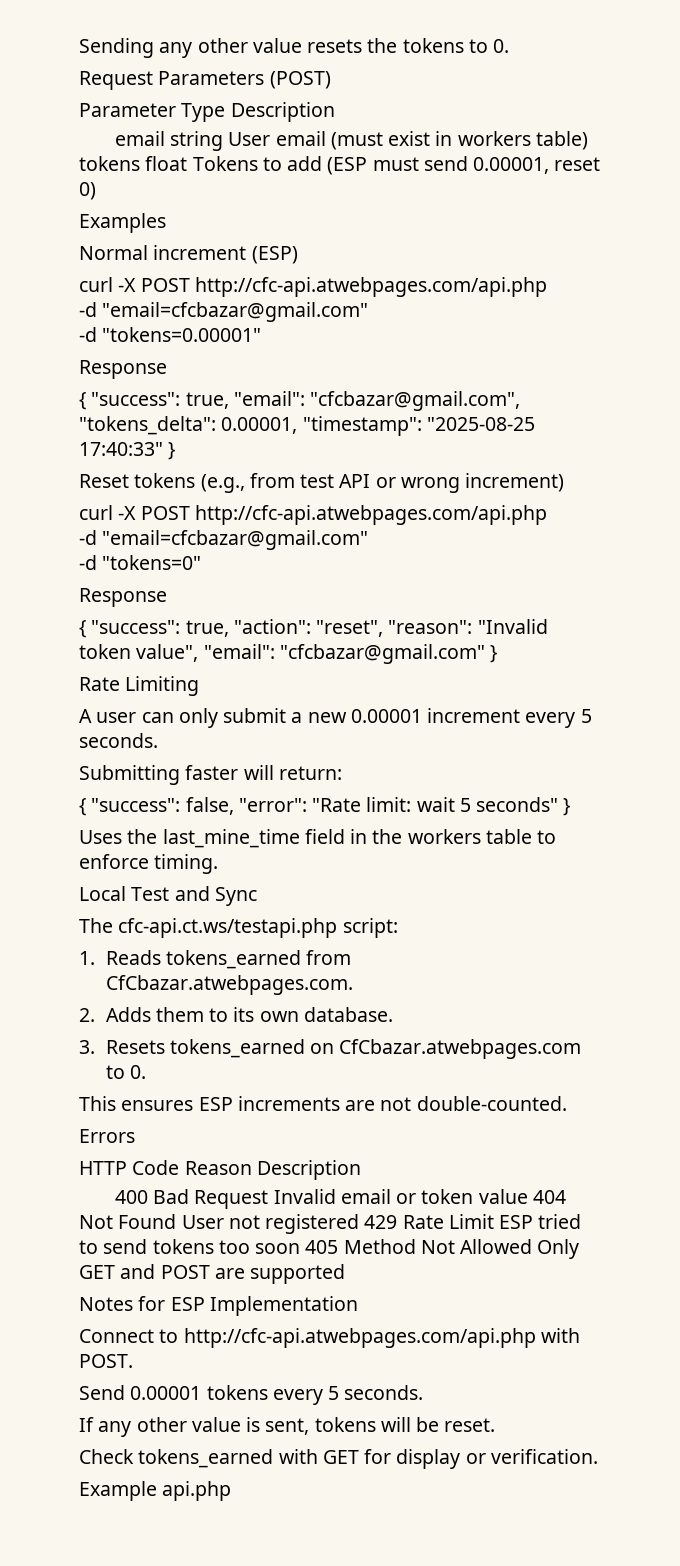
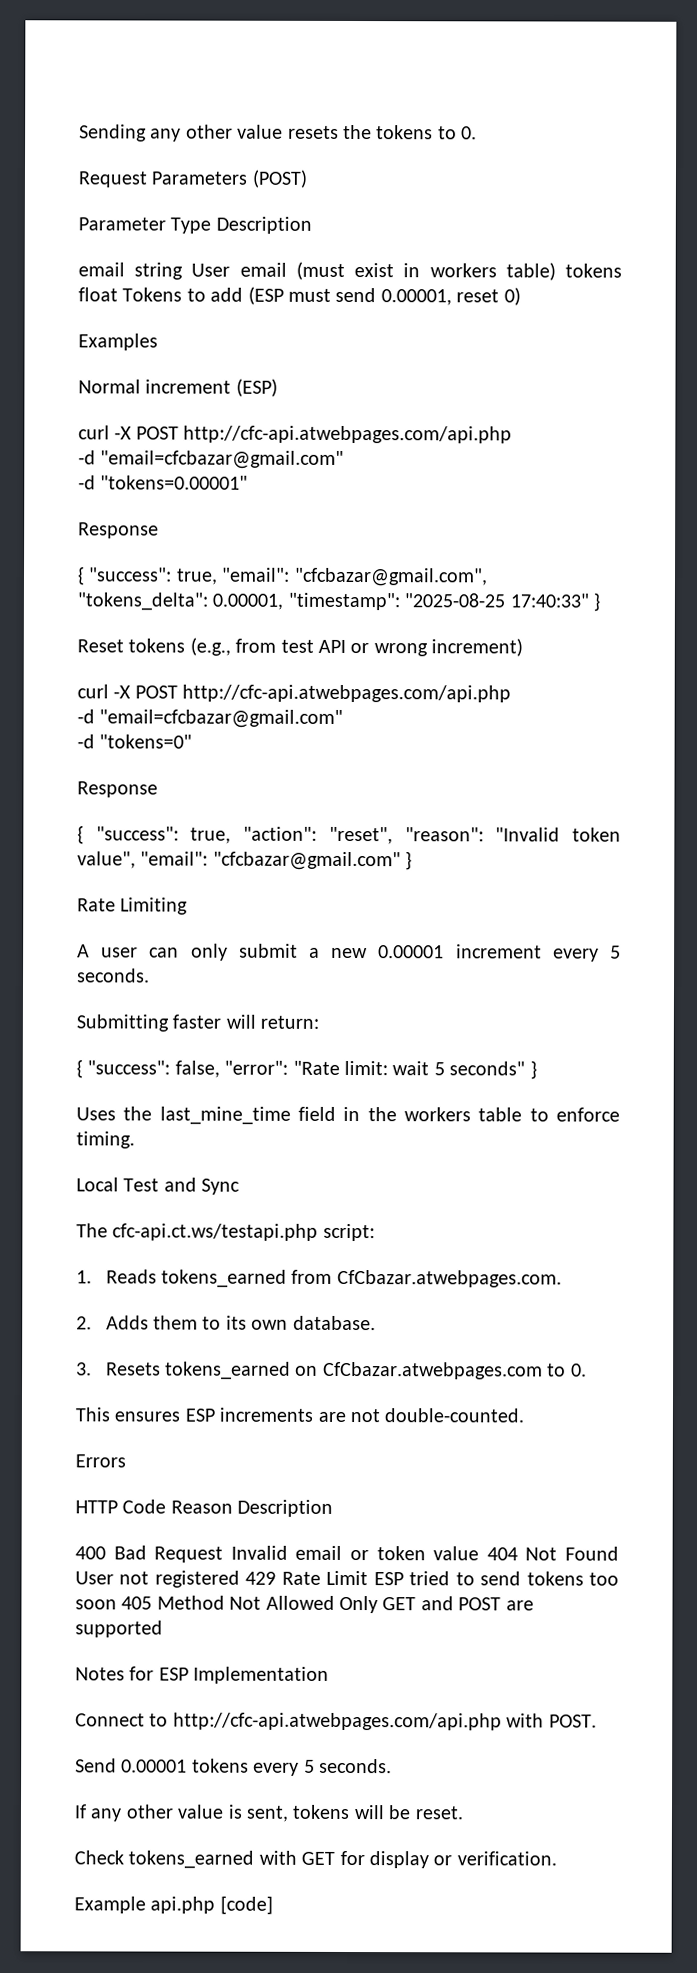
- Example api.php
+ Example api.php [code]

